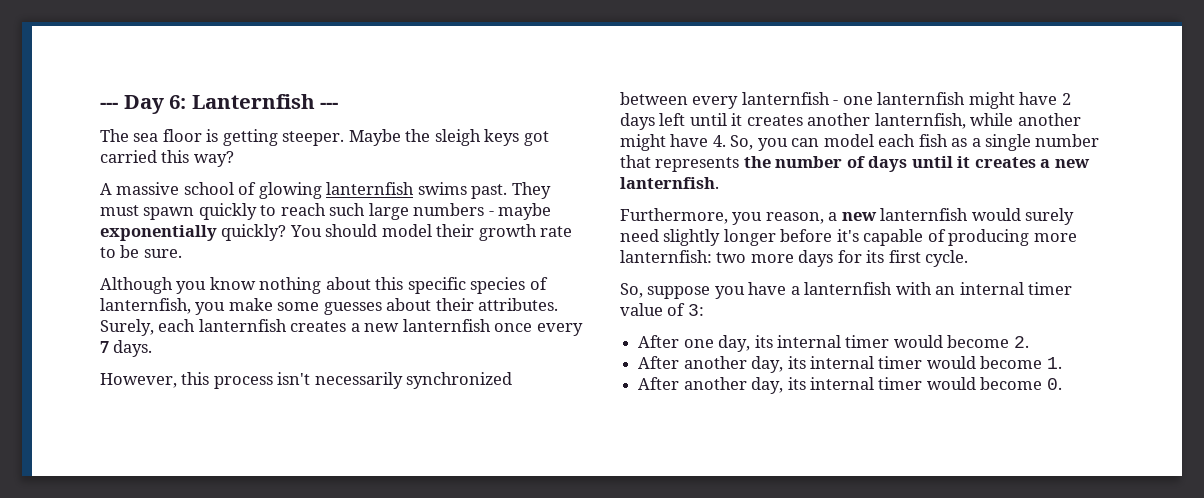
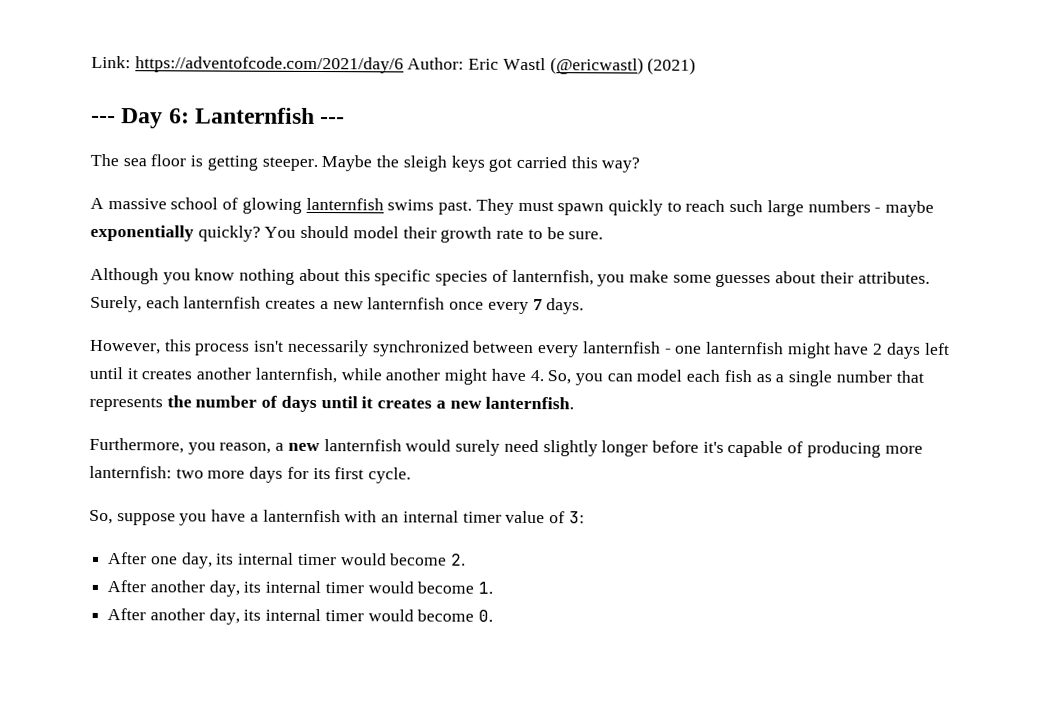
+ Link: https://adventofcode.com/2021/day/6 Author: Eric Wastl (@ericwastl) (2021)

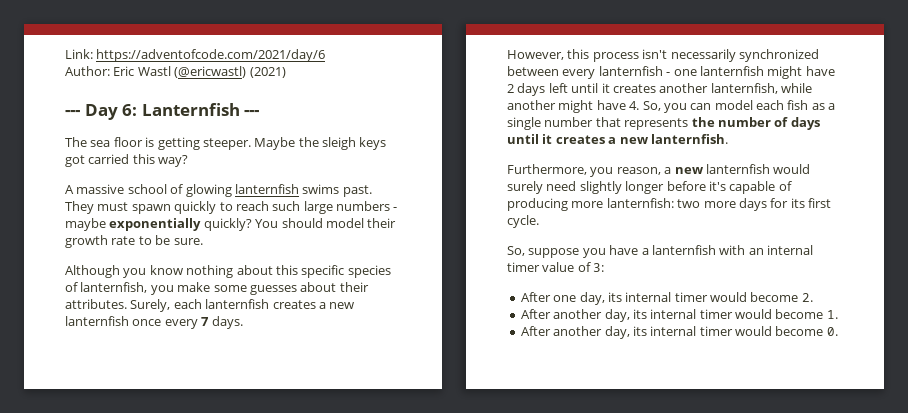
- Link: https://adventofcode.com/2021/day/6 Author: Eric Wastl (@ericwastl) (2021)
+ Link: https://adventofcode.com/2021/day/6
+ Author: Eric Wastl (@ericwastl) (2021)

